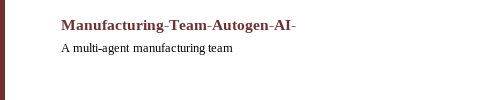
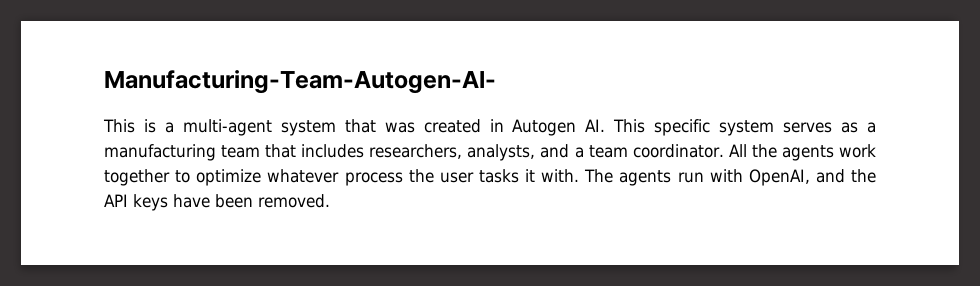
- A multi-agent manufacturing team
+ This is a multi-agent system that was created in Autogen AI. This specific system serves as a manufacturing team that includes researchers, analysts, and a team coordinator. All the agents work together to optimize whatever process the user tasks it with. The agents run with OpenAI, and the API keys have been removed.

